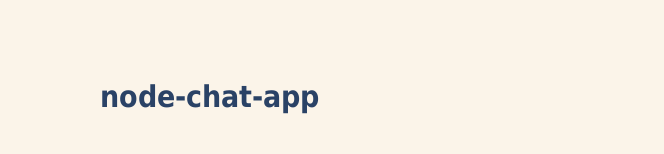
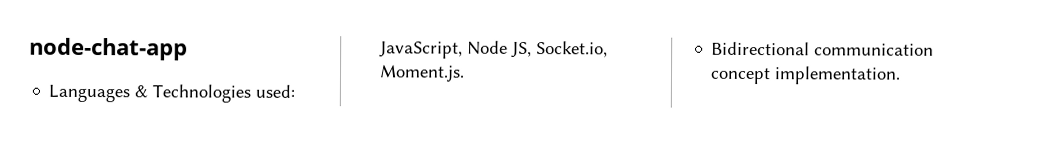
+ Languages & Technologies used: JavaScript, Node JS, Socket.io, Moment.js.
+ Bidirectional communication concept implementation.

